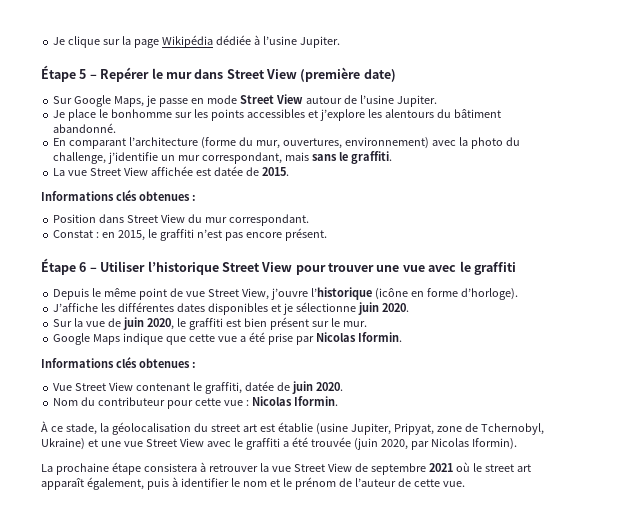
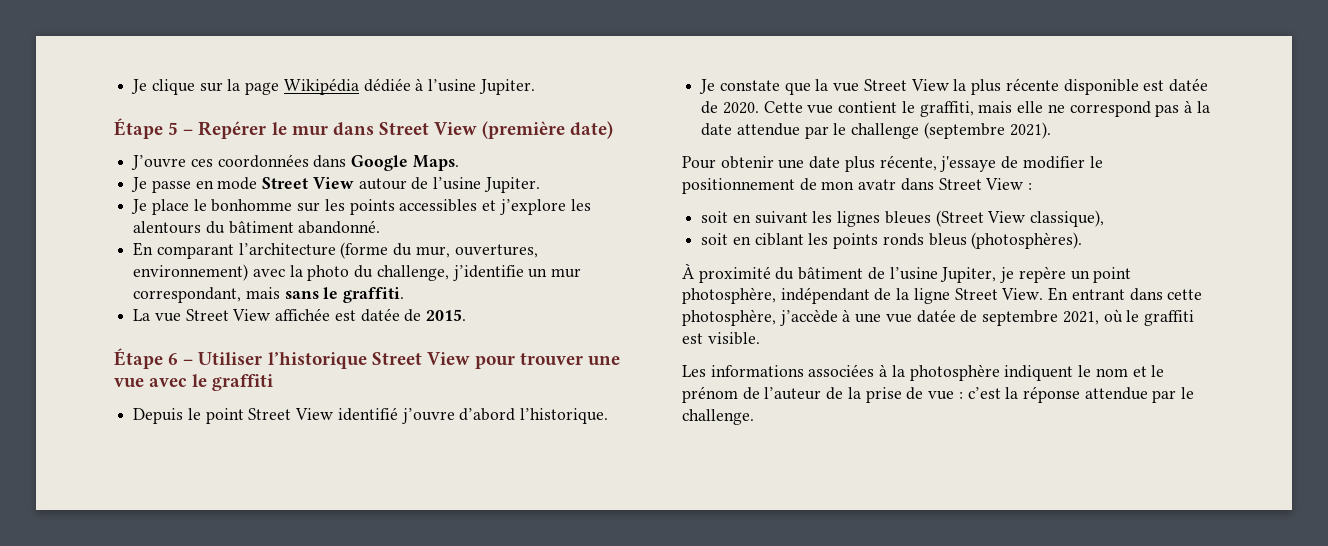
- Sur Google Maps, je passe en mode Street View autour de l’usine Jupiter.
+ J’ouvre ces coordonnées dans Google Maps.
+ Je passe en mode Street View autour de l’usine Jupiter.
  La vue Street View affichée est datée de 2015.
- Informations clés obtenues :
- Position dans Street View du mur correspondant.
- Constat : en 2015, le graffiti n’est pas encore présent.
- Depuis le même point de vue Street View, j’ouvre l’historique (icône en forme d’horloge).
- J’affiche les différentes dates disponibles et je sélectionne juin 2020.
- Sur la vue de juin 2020, le graffiti est bien présent sur le mur.
- Google Maps indique que cette vue a été prise par Nicolas Iformin.
- Informations clés obtenues :
- Vue Street View contenant le graffiti, datée de juin 2020.
- Nom du contributeur pour cette vue : Nicolas Iformin.
- À ce stade, la géolocalisation du street art est établie (usine Jupiter, Pripyat, zone de Tchernobyl, Ukraine) et une vue Street View avec le graffiti a été trouvée (juin 2020, par Nicolas Iformin).
- La prochaine étape consistera à retrouver la vue Street View de septembre 2021 où le street art apparaît également, puis à identifier le nom et le prénom de l’auteur de cette vue.
+ Depuis le point Street View identifié j’ouvre d’abord l’historique.
+ Je constate que la vue Street View la plus récente disponible est datée de 2020. Cette vue contient le graffiti, mais elle ne correspond pas à la date attendue par le challenge (septembre 2021).
+ Pour obtenir une date plus récente, j'essaye de modifier le positionnement de mon avatr dans Street View :
+ soit en suivant les lignes bleues (Street View classique),
+ soit en ciblant les points ronds bleus (photosphères).
+ À proximité du bâtiment de l’usine Jupiter, je repère un point photosphère, indépendant de la ligne Street View. En entrant dans cette photosphère, j’accède à une vue datée de septembre 2021, où le graffiti est visible.
+ Les informations associées à la photosphère indiquent le nom et le prénom de l’auteur de la prise de vue : c’est la réponse attendue par le challenge.

